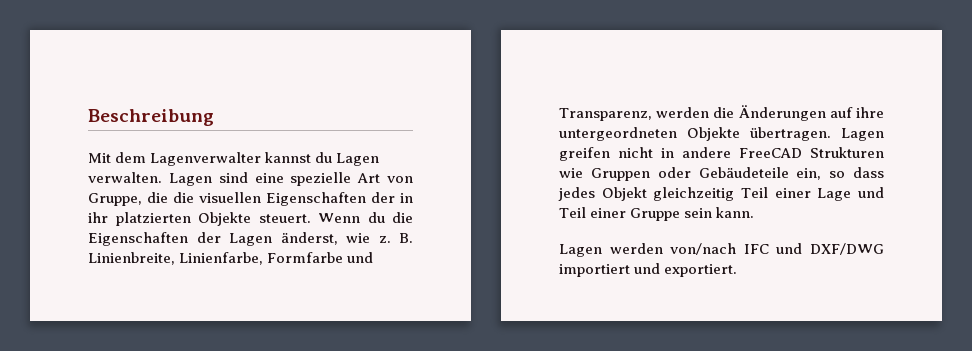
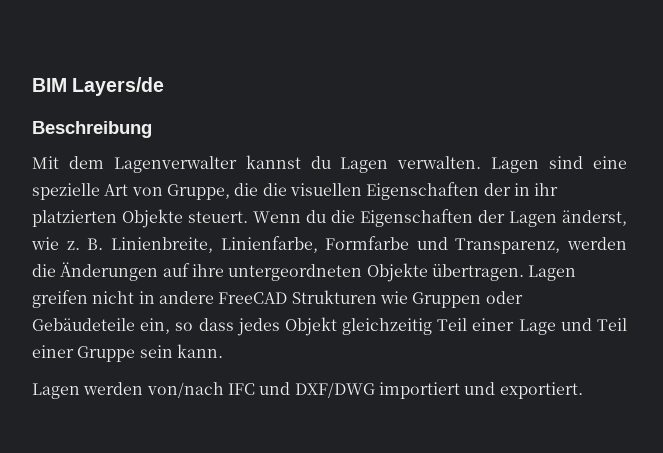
+ BIM Layers/de

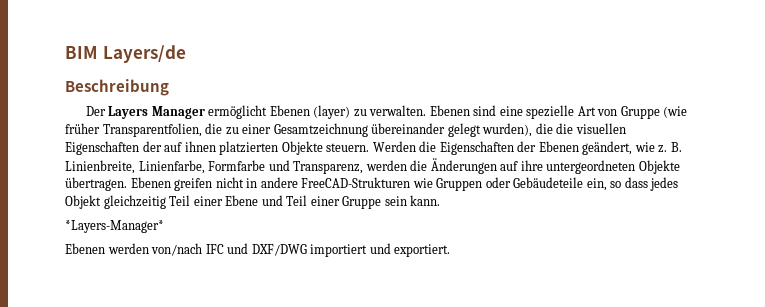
- Mit dem Lagenverwalter kannst du Lagen verwalten. Lagen sind eine spezielle Art von Gruppe, die die visuellen Eigenschaften der in ihr platzierten Objekte steuert. Wenn du die Eigenschaften der Lagen änderst, wie z.
+ Der Layers Manager ermöglicht Ebenen (layer) zu verwalten. Ebenen sind eine spezielle Art von Gruppe (wie früher Transparentfolien, die zu einer Gesamtzeichnung übereinander gelegt wurden), die die visuellen Eigenschaften der auf ihnen platzierten Objekte steuern. Werden die Eigenschaften der Ebenen geändert, wie z.
- Lagen greifen nicht in andere FreeCAD Strukturen wie Gruppen oder Gebäudeteile ein, so dass jedes Objekt gleichzeitig Teil einer Lage und Teil einer Gruppe sein kann.
+ Ebenen greifen nicht in andere FreeCAD-Strukturen wie Gruppen oder Gebäudeteile ein, so dass jedes Objekt gleichzeitig Teil einer Ebene und Teil einer Gruppe sein kann.
- Lagen werden von/nach IFC und DXF/DWG importiert und exportiert.
+ *Layers-Manager*
+ Ebenen werden von/nach IFC und DXF/DWG importiert und exportiert.

